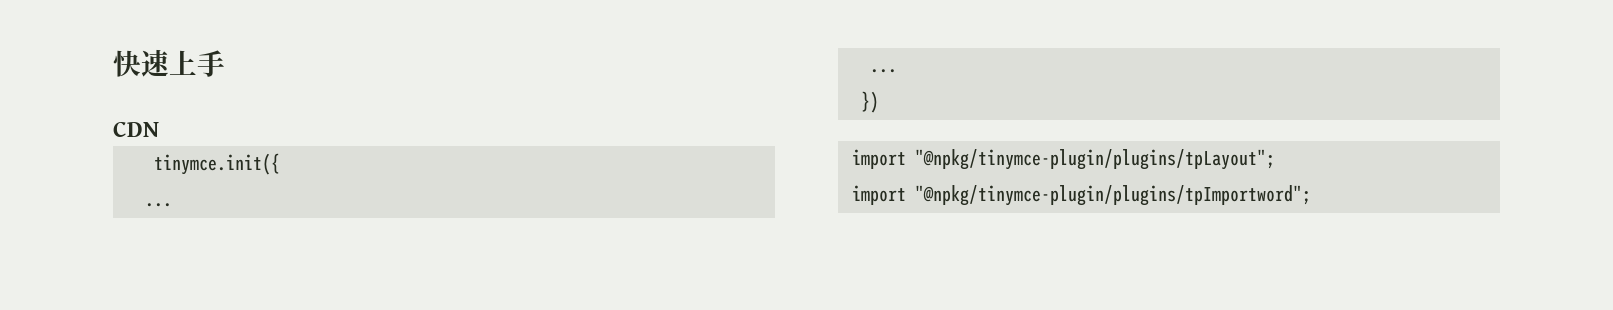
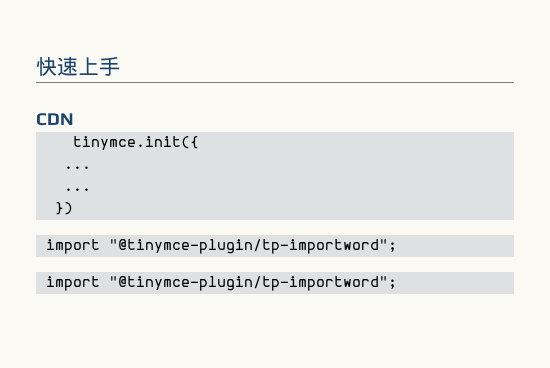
  })
- import "@npkg/tinymce-plugin/plugins/tpLayout";
- import "@npkg/tinymce-plugin/plugins/tpImportword";
+ import "@tinymce-plugin/tp-importword";
+ import "@tinymce-plugin/tp-importword";

